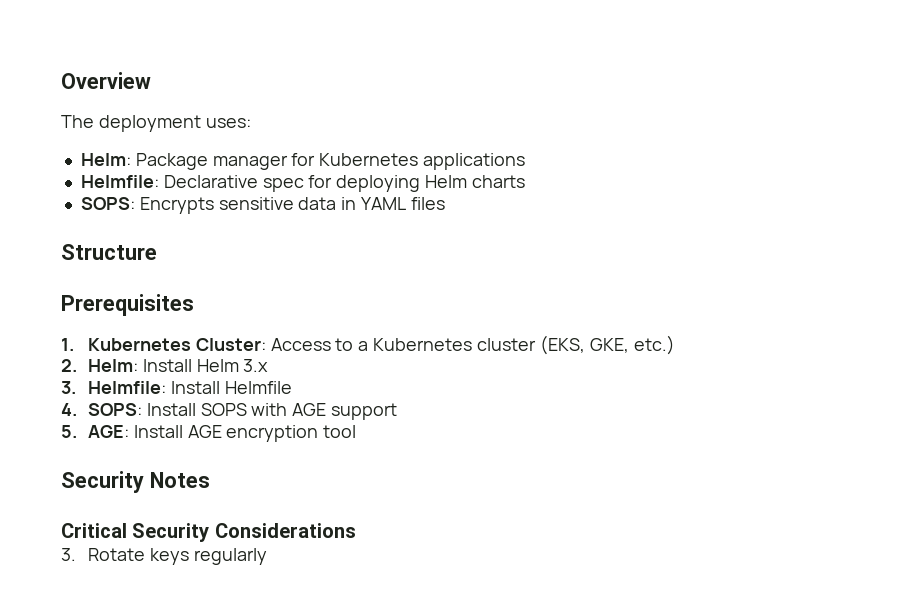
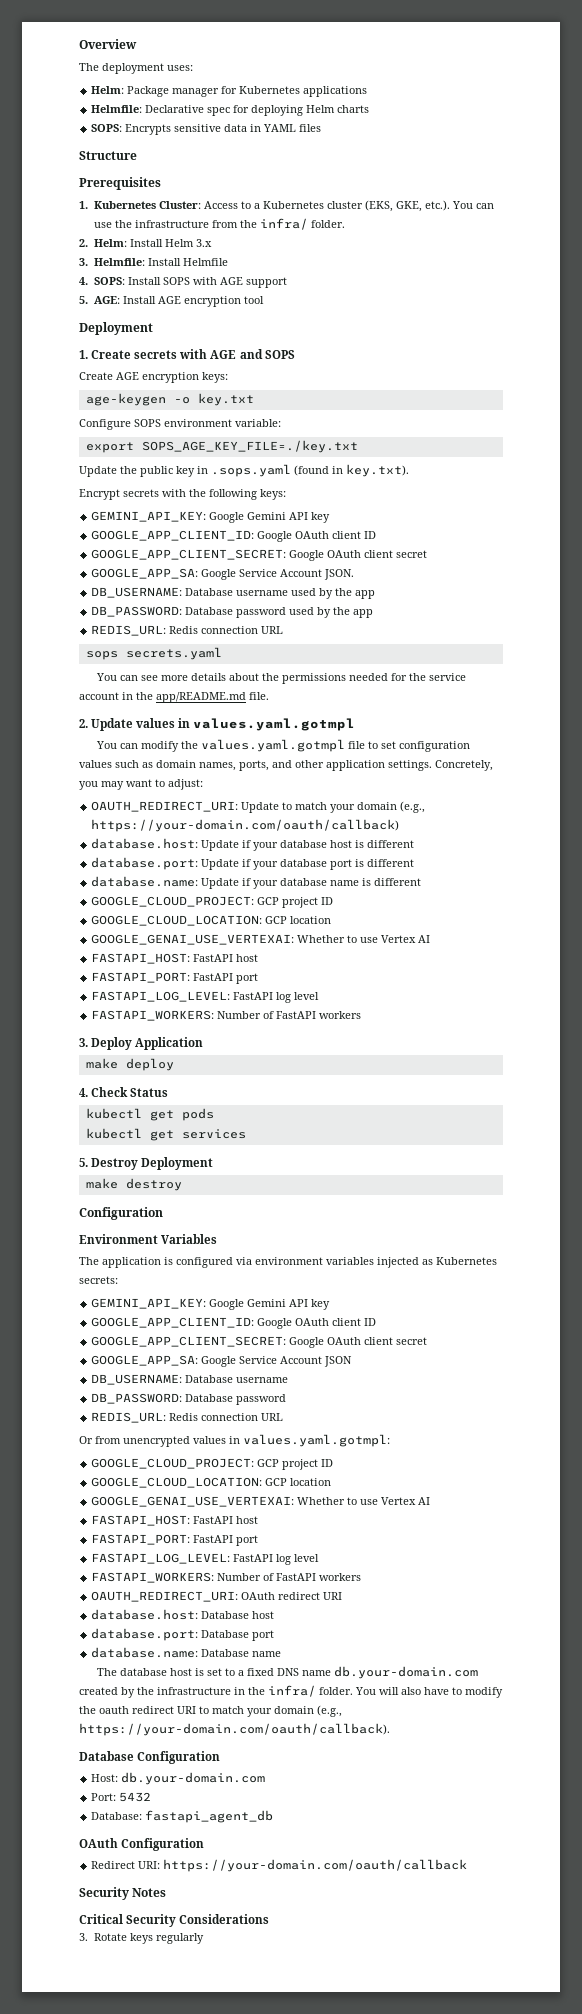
- 1. Kubernetes Cluster: Access to a Kubernetes cluster (EKS, GKE, etc.)
+ 1. Kubernetes Cluster: Access to a Kubernetes cluster (EKS, GKE, etc.). You can use the infrastructure from the infra/ folder.
  5. AGE: Install AGE encryption tool
+ Deployment
+ 1. Create secrets with AGE and SOPS
+ Create AGE encryption keys:
+ age-keygen -o key.txt
+ Configure SOPS environment variable:
+ export SOPS_AGE_KEY_FILE=./key.txt
+ Update the public key in .sops.yaml (found in key.txt).
+ Encrypt secrets with the following keys:
+ GEMINI_API_KEY: Google Gemini API key
+ GOOGLE_APP_CLIENT_ID: Google OAuth client ID
+ GOOGLE_APP_CLIENT_SECRET: Google OAuth client secret
+ GOOGLE_APP_SA: Google Service Account JSON.
+ DB_USERNAME: Database username used by the app
+ DB_PASSWORD: Database password used by the app
+ REDIS_URL: Redis connection URL
+ sops secrets.yaml
+ You can see more details about the permissions needed for the service account in the app/README.md file.
+ 2. Update values in values.yaml.gotmpl
+ You can modify the values.yaml.gotmpl file to set configuration values such as domain names, ports, and other application settings. Concretely, you may want to adjust:
+ OAUTH_REDIRECT_URI: Update to match your domain (e.g., https://your-domain.com/oauth/callback)
+ database.host: Update if your database host is different
+ database.port: Update if your database port is different
+ database.name: Update if your database name is different
+ GOOGLE_CLOUD_PROJECT: GCP project ID
+ GOOGLE_CLOUD_LOCATION: GCP location
+ GOOGLE_GENAI_USE_VERTEXAI: Whether to use Vertex AI
+ FASTAPI_HOST: FastAPI host
+ FASTAPI_PORT: FastAPI port
+ FASTAPI_LOG_LEVEL: FastAPI log level
+ FASTAPI_WORKERS: Number of FastAPI workers
+ 3. Deploy Application
+ make deploy
+ 4. Check Status
+ kubectl get pods
+ kubectl get services
+ 5. Destroy Deployment
+ make destroy
+ Configuration
+ Environment Variables
+ The application is configured via environment variables injected as Kubernetes secrets:
+ GEMINI_API_KEY: Google Gemini API key
+ GOOGLE_APP_CLIENT_ID: Google OAuth client ID
+ GOOGLE_APP_CLIENT_SECRET: Google OAuth client secret
+ GOOGLE_APP_SA: Google Service Account JSON
+ DB_USERNAME: Database username
+ DB_PASSWORD: Database password
+ REDIS_URL: Redis connection URL
+ Or from unencrypted values in values.yaml.gotmpl:
+ GOOGLE_CLOUD_PROJECT: GCP project ID
+ GOOGLE_CLOUD_LOCATION: GCP location
+ GOOGLE_GENAI_USE_VERTEXAI: Whether to use Vertex AI
+ FASTAPI_HOST: FastAPI host
+ FASTAPI_PORT: FastAPI port
+ FASTAPI_LOG_LEVEL: FastAPI log level
+ FASTAPI_WORKERS: Number of FastAPI workers
+ OAUTH_REDIRECT_URI: OAuth redirect URI
+ database.host: Database host
+ database.port: Database port
+ database.name: Database name
+ The database host is set to a fixed DNS name db.your-domain.com created by the infrastructure in the infra/ folder. You will also have to modify the oauth redirect URI to match your domain (e.g., https://your-domain.com/oauth/callback).
+ Database Configuration
+ Host: db.your-domain.com
+ Port: 5432
+ Database: fastapi_agent_db
+ OAuth Configuration
+ Redirect URI: https://your-domain.com/oauth/callback

